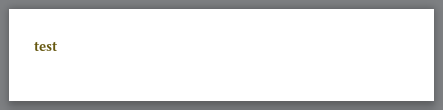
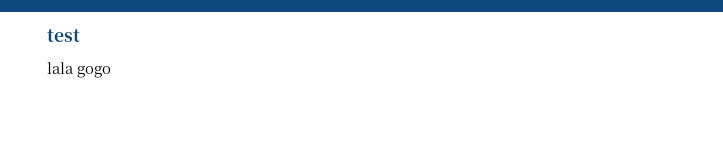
+ lala gogo

